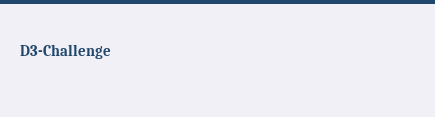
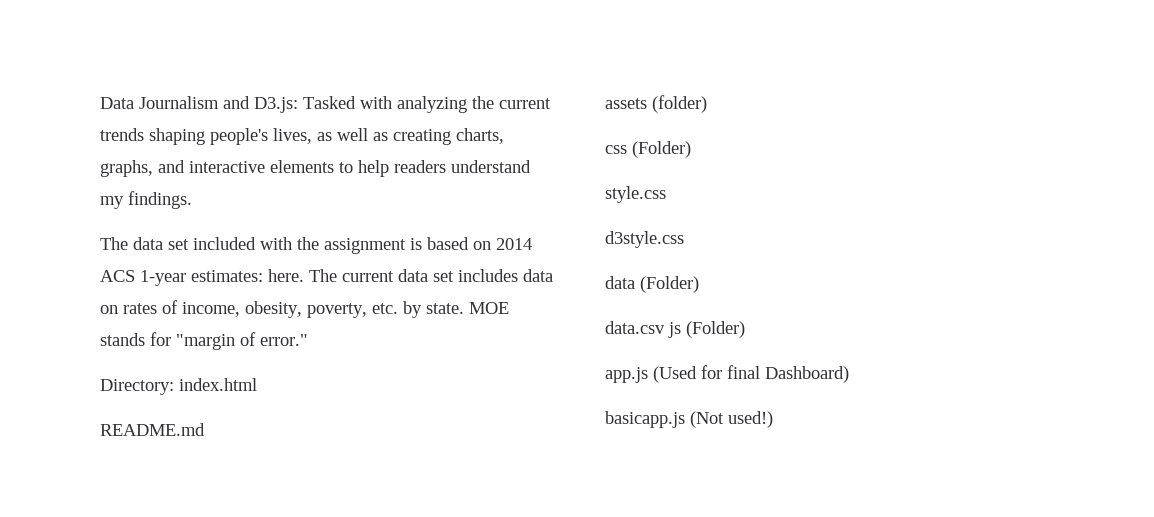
- D3-Challenge
+ Data Journalism and D3.js: Tasked with analyzing the current trends shaping people's lives, as well as creating charts, graphs, and interactive elements to help readers understand my findings.
+ The data set included with the assignment is based on 2014 ACS 1-year estimates: here. The current data set includes data on rates of income, obesity, poverty, etc. by state. MOE stands for "margin of error."
+ Directory: index.html
+ README.md
+ assets (folder)
+ css (Folder)
+ style.css
+ d3style.css
+ data (Folder)
+ data.csv js (Folder)
+ app.js (Used for final Dashboard)
+ basicapp.js (Not used!)

